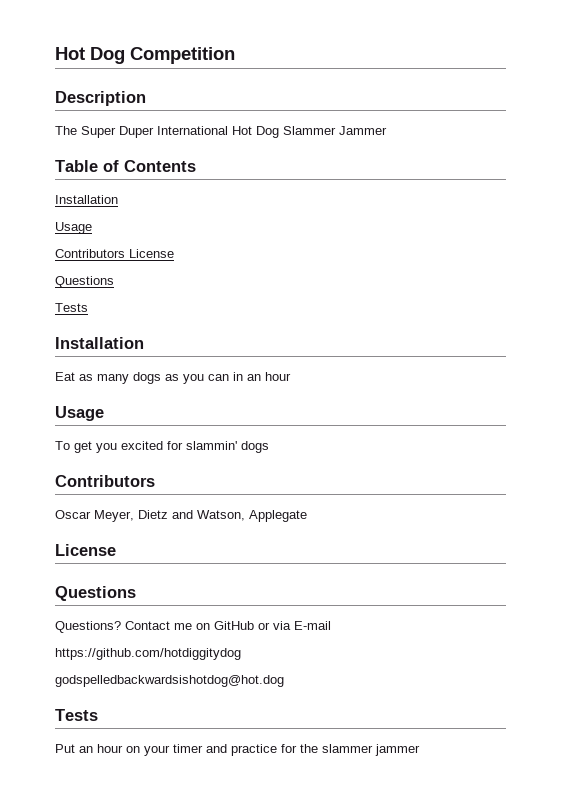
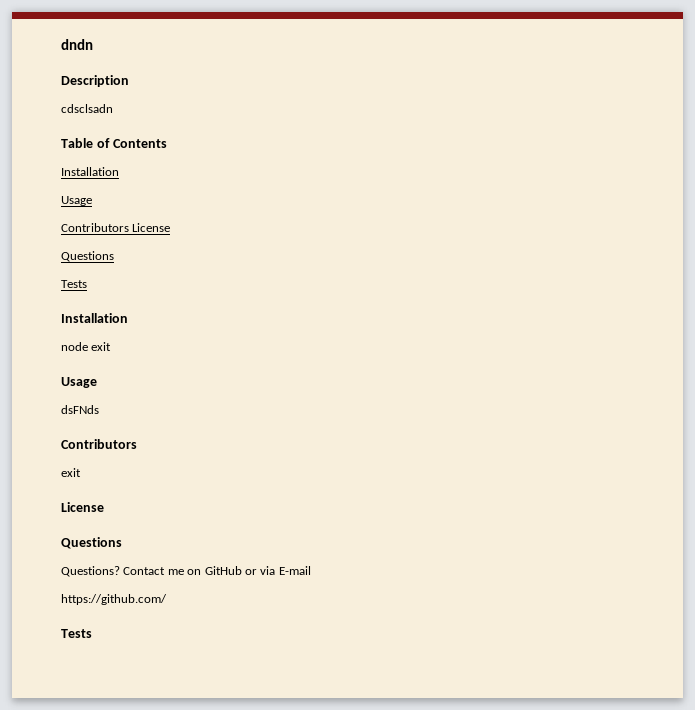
- Hot Dog Competition
+ dndn
  Description
- The Super Duper International Hot Dog Slammer Jammer
+ cdsclsadn
- Eat as many dogs as you can in an hour
+ node exit
  Usage
- To get you excited for slammin' dogs
+ dsFNds
  Contributors
- Oscar Meyer, Dietz and Watson, Applegate
+ exit
- https://github.com/hotdiggitydog
- godspelledbackwardsishotdog@hot.dog
+ https://github.com/
  Tests
- Put an hour on your timer and practice for the slammer jammer

